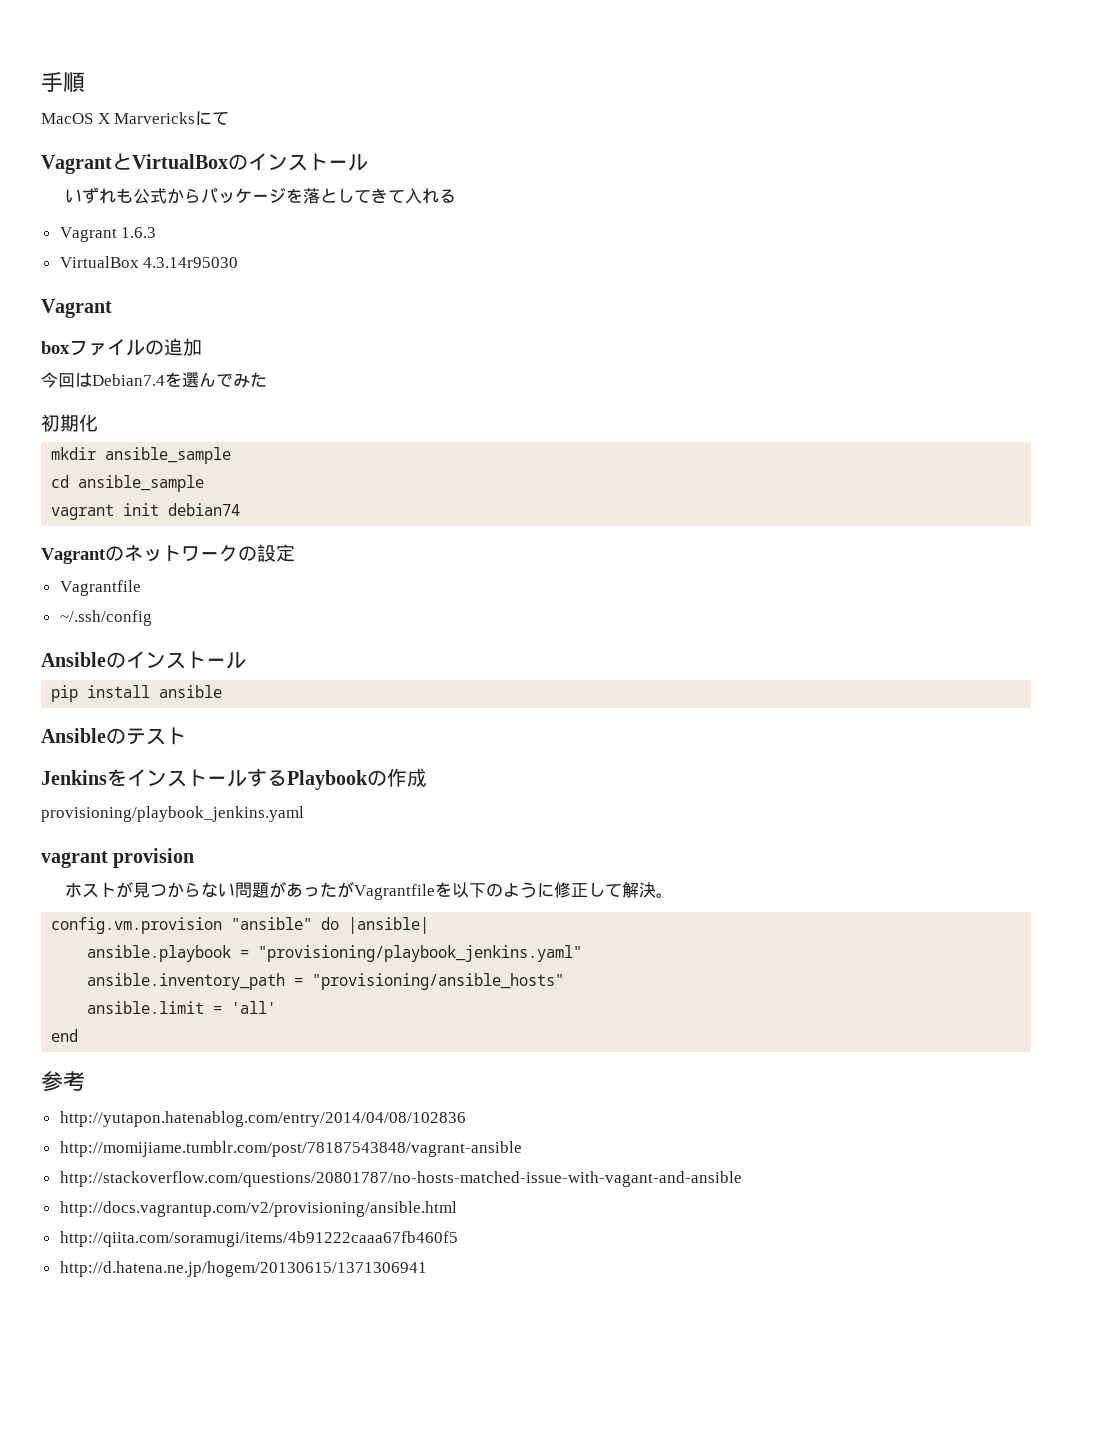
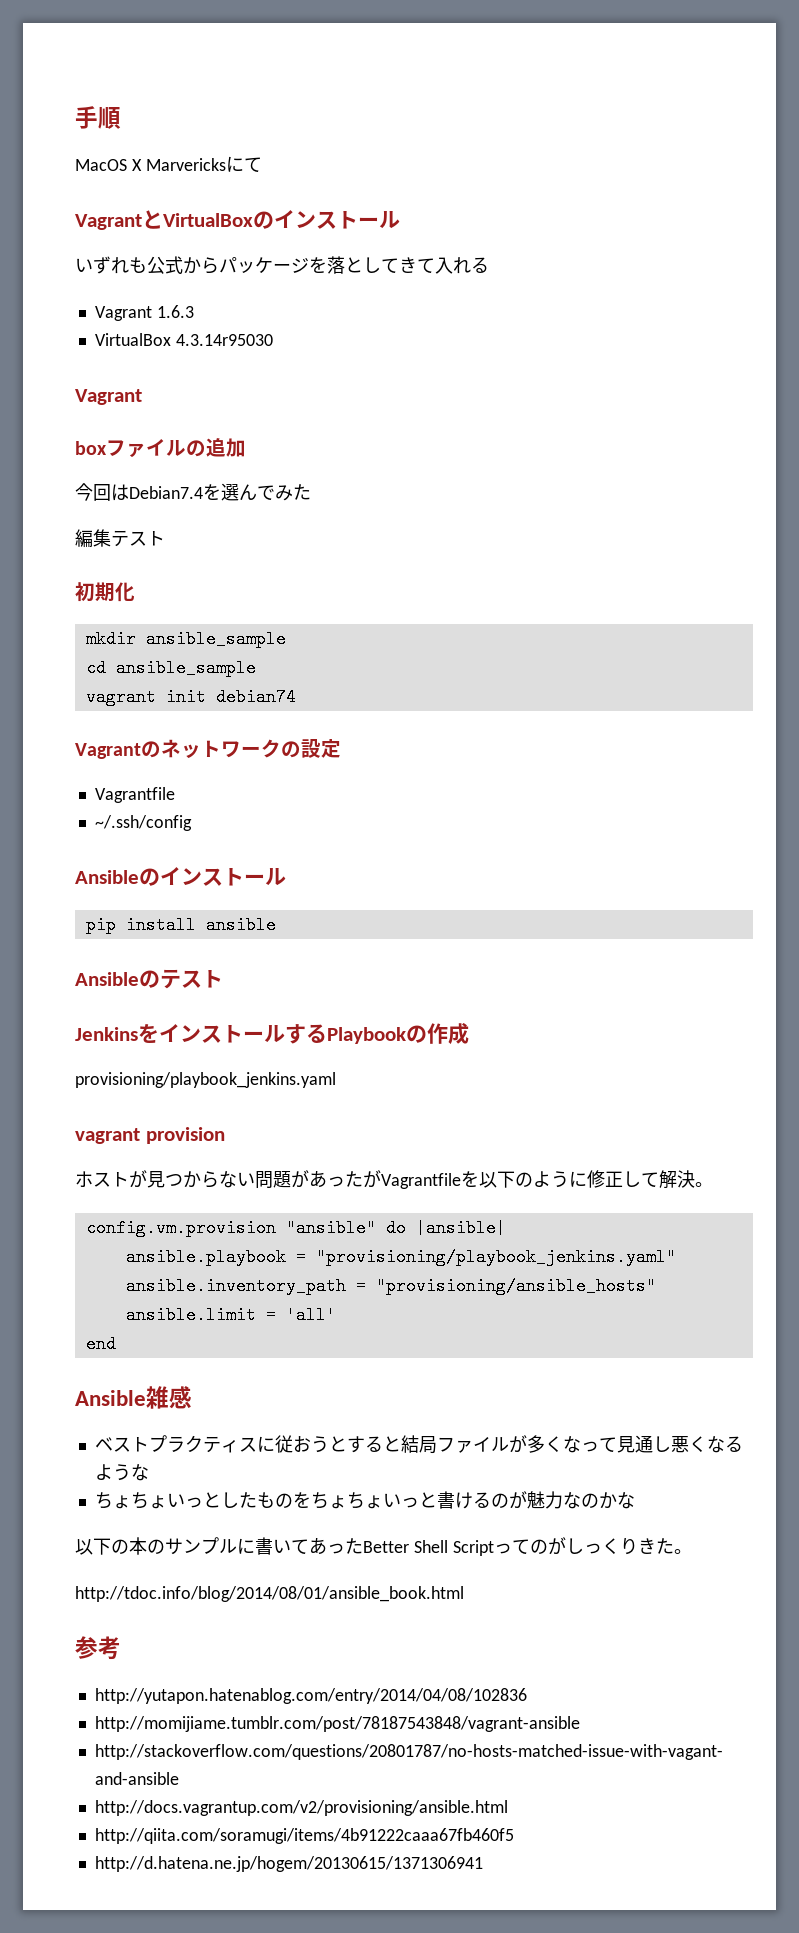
+ 編集テスト
+ Ansible雑感
+ ベストプラクティスに従おうとすると結局ファイルが多くなって見通し悪くなるような
+ ちょちょいっとしたものをちょちょいっと書けるのが魅力なのかな
+ 以下の本のサンプルに書いてあったBetter Shell Scriptってのがしっくりきた。
+ http://tdoc.info/blog/2014/08/01/ansible_book.html

